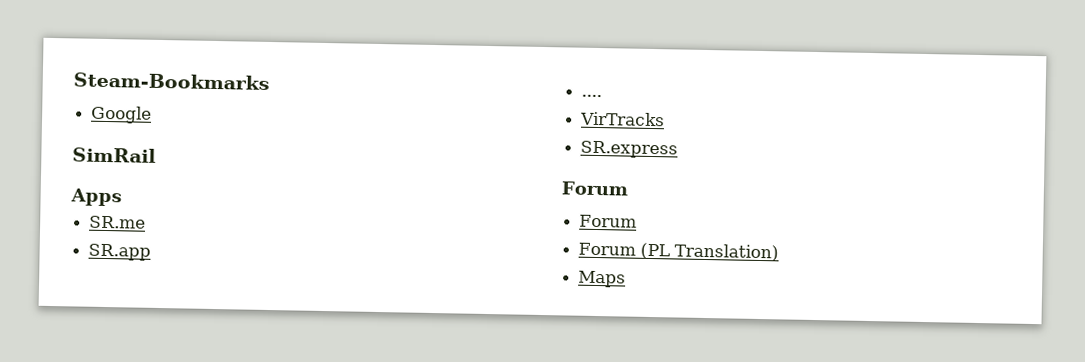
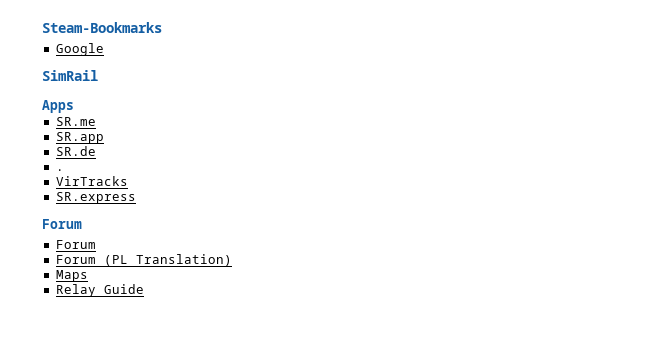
- ....
+ SR.de
+ .
+ Relay Guide

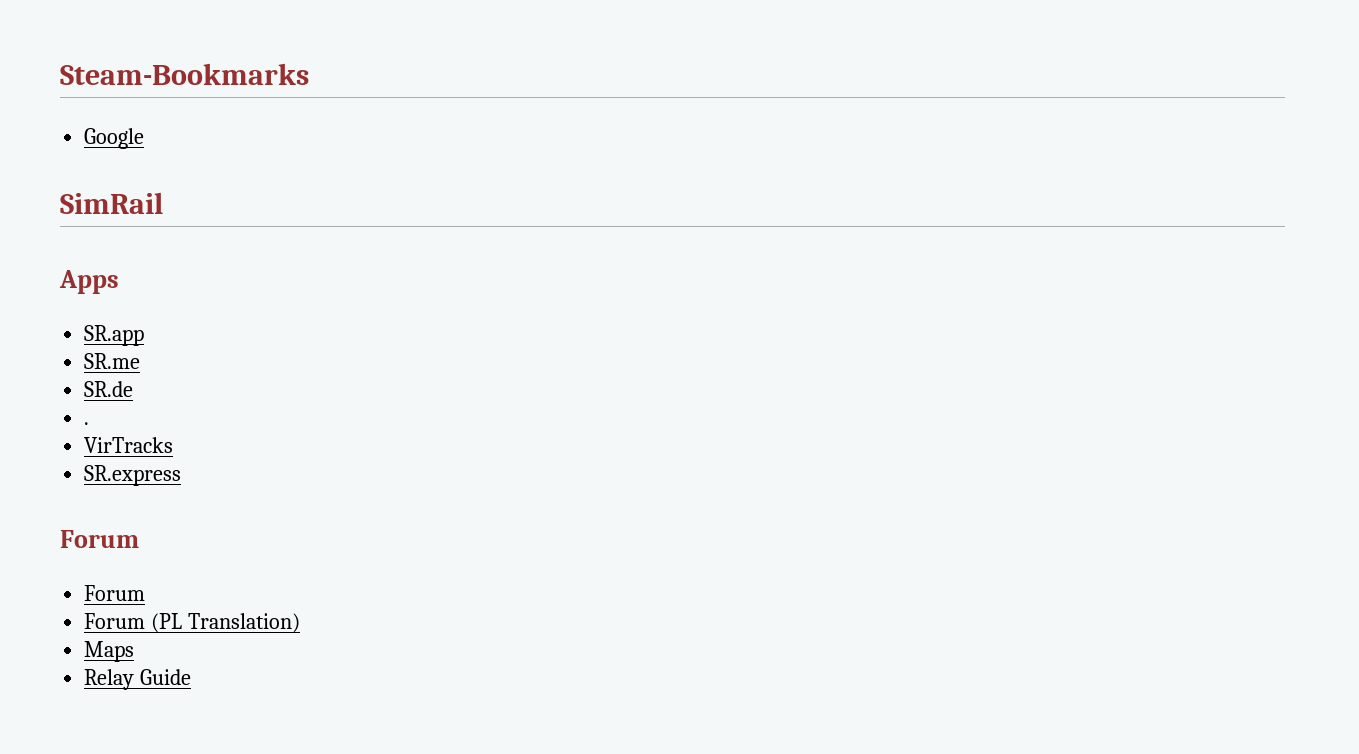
+ SR.app
- SR.app

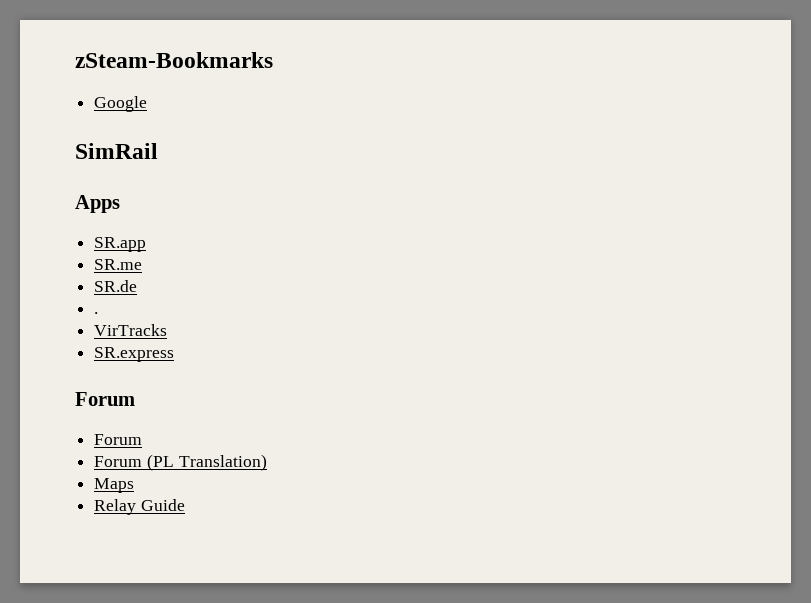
- Steam-Bookmarks
+ zSteam-Bookmarks

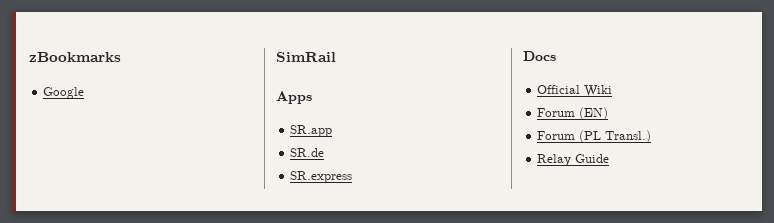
- zSteam-Bookmarks
+ zBookmarks
- SR.me
- .
- VirTracks
  SR.express
- Forum
- Forum
+ Docs
+ Official Wiki
+ Forum (EN)
- Forum (PL Translation)
- Maps
+ Forum (PL Transl.)

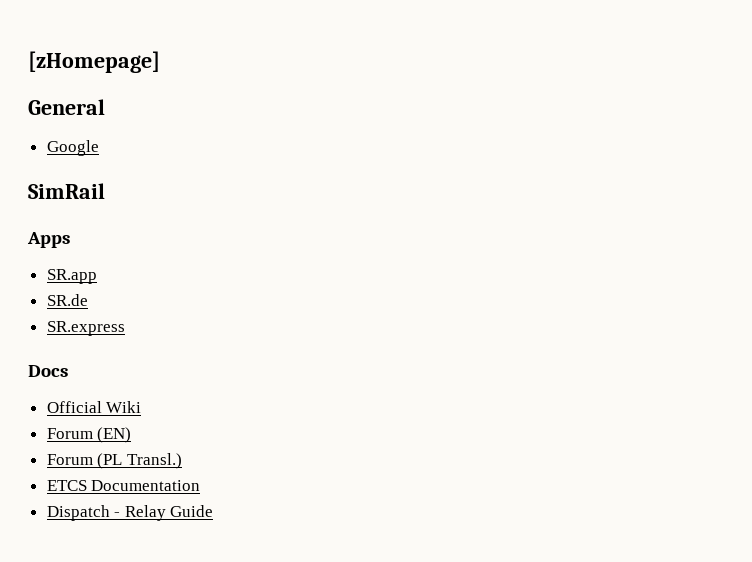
- zBookmarks
+ [zHomepage]
+ General
- Relay Guide
+ ETCS Documentation
+ Dispatch - Relay Guide

